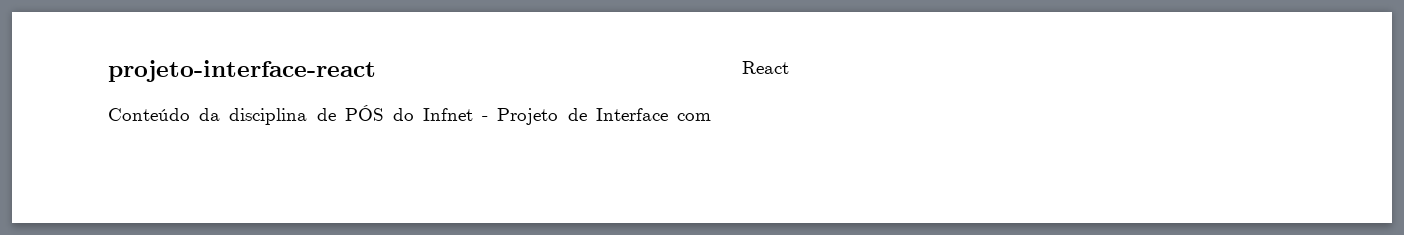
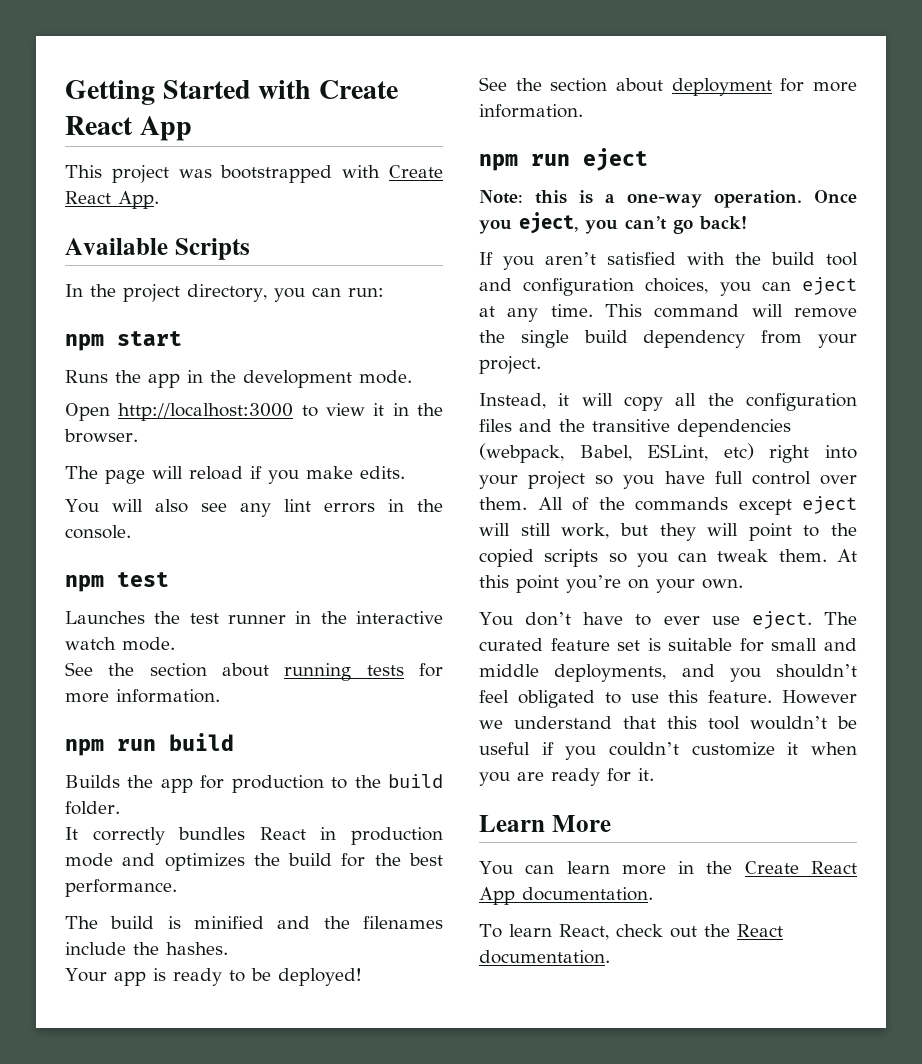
- projeto-interface-react
- Conteúdo da disciplina de PÓS do Infnet - Projeto de Interface com React
+ Getting Started with Create React App
+ This project was bootstrapped with Create React App.
+ Available Scripts
+ In the project directory, you can run:
+ npm start
+ Runs the app in the development mode.
+ Open http://localhost:3000 to view it in the browser.
+ The page will reload if you make edits.
+ You will also see any lint errors in the console.
+ npm test
+ Launches the test runner in the interactive watch mode.
+ See the section about running tests for more information.
+ npm run build
+ Builds the app for production to the build folder.
+ It correctly bundles React in production mode and optimizes the build for the best performance.
+ The build is minified and the filenames include the hashes.
+ Your app is ready to be deployed!
+ See the section about deployment for more information.
+ npm run eject
+ Note: this is a one-way operation. Once you eject, you can’t go back!
+ If you aren’t satisfied with the build tool and configuration choices, you can eject at any time. This command will remove the single build dependency from your project.
+ Instead, it will copy all the configuration files and the transitive dependencies (webpack, Babel, ESLint, etc) right into your project so you have full control over them. All of the commands except eject will still work, but they will point to the copied scripts so you can tweak them. At this point you’re on your own.
+ You don’t have to ever use eject. The curated feature set is suitable for small and middle deployments, and you shouldn’t feel obligated to use this feature. However we understand that this tool wouldn’t be useful if you couldn’t customize it when you are ready for it.
+ Learn More
+ You can learn more in the Create React App documentation.
+ To learn React, check out the React documentation.

